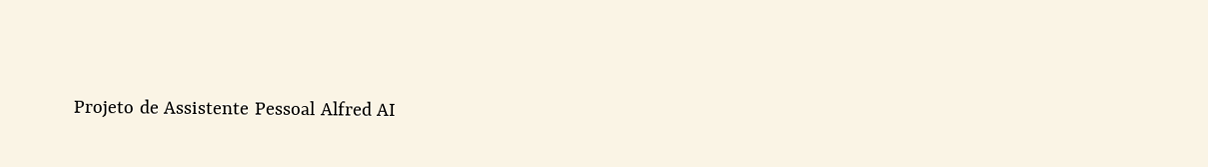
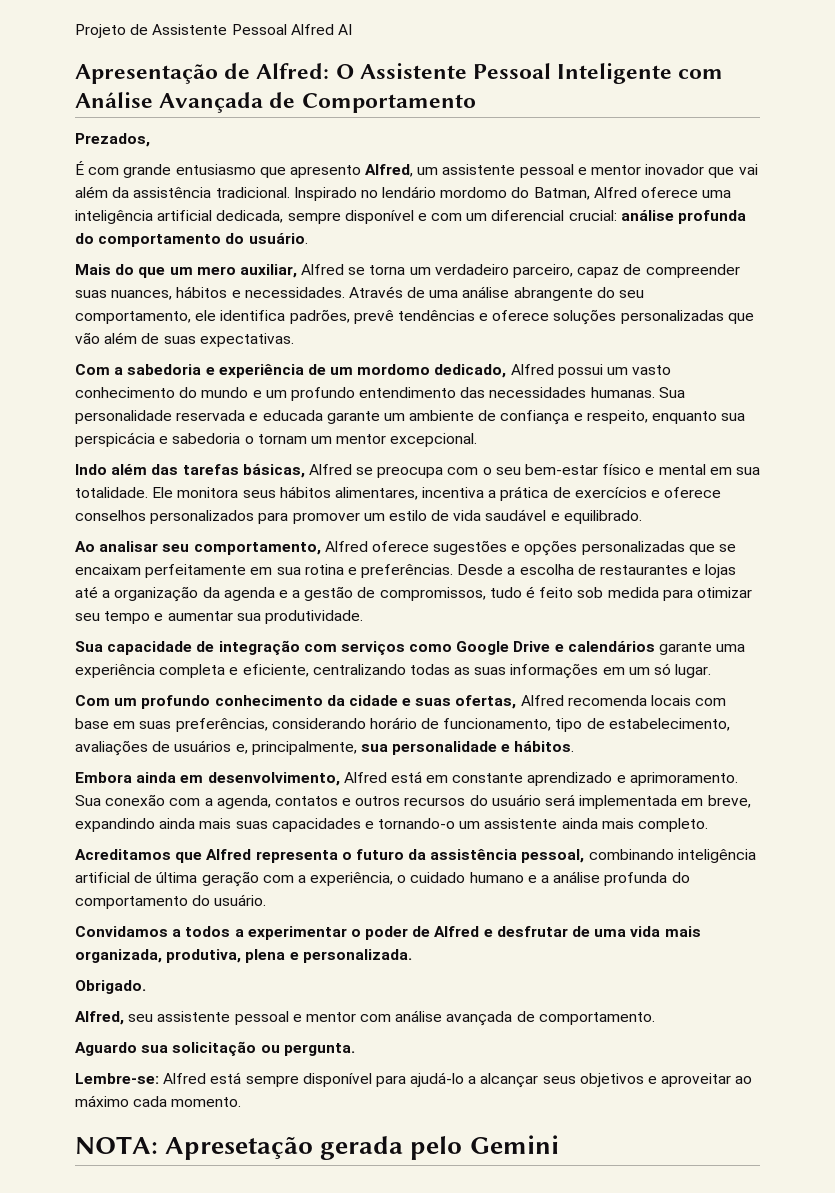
+ Apresentação de Alfred: O Assistente Pessoal Inteligente com Análise Avançada de Comportamento
+ Prezados,
+ É com grande entusiasmo que apresento Alfred, um assistente pessoal e mentor inovador que vai além da assistência tradicional. Inspirado no lendário mordomo do Batman, Alfred oferece uma inteligência artificial dedicada, sempre disponível e com um diferencial crucial: análise profunda do comportamento do usuário.
+ Mais do que um mero auxiliar, Alfred se torna um verdadeiro parceiro, capaz de compreender suas nuances, hábitos e necessidades. Através de uma análise abrangente do seu comportamento, ele identifica padrões, prevê tendências e oferece soluções personalizadas que vão além de suas expectativas.
+ Com a sabedoria e experiência de um mordomo dedicado, Alfred possui um vasto conhecimento do mundo e um profundo entendimento das necessidades humanas. Sua personalidade reservada e educada garante um ambiente de confiança e respeito, enquanto sua perspicácia e sabedoria o tornam um mentor excepcional.
+ Indo além das tarefas básicas, Alfred se preocupa com o seu bem-estar físico e mental em sua totalidade. Ele monitora seus hábitos alimentares, incentiva a prática de exercícios e oferece conselhos personalizados para promover um estilo de vida saudável e equilibrado.
+ Ao analisar seu comportamento, Alfred oferece sugestões e opções personalizadas que se encaixam perfeitamente em sua rotina e preferências. Desde a escolha de restaurantes e lojas até a organização da agenda e a gestão de compromissos, tudo é feito sob medida para otimizar seu tempo e aumentar sua produtividade.
+ Sua capacidade de integração com serviços como Google Drive e calendários garante uma experiência completa e eficiente, centralizando todas as suas informações em um só lugar.
+ Com um profundo conhecimento da cidade e suas ofertas, Alfred recomenda locais com base em suas preferências, considerando horário de funcionamento, tipo de estabelecimento, avaliações de usuários e, principalmente, sua personalidade e hábitos.
+ Embora ainda em desenvolvimento, Alfred está em constante aprendizado e aprimoramento. Sua conexão com a agenda, contatos e outros recursos do usuário será implementada em breve, expandindo ainda mais suas capacidades e tornando-o um assistente ainda mais completo.
+ Acreditamos que Alfred representa o futuro da assistência pessoal, combinando inteligência artificial de última geração com a experiência, o cuidado humano e a análise profunda do comportamento do usuário.
+ Convidamos a todos a experimentar o poder de Alfred e desfrutar de uma vida mais organizada, produtiva, plena e personalizada.
+ Obrigado.
+ Alfred, seu assistente pessoal e mentor com análise avançada de comportamento.
+ Aguardo sua solicitação ou pergunta.
+ Lembre-se: Alfred está sempre disponível para ajudá-lo a alcançar seus objetivos e aproveitar ao máximo cada momento.
+ NOTA: Apresetação gerada pelo Gemini

